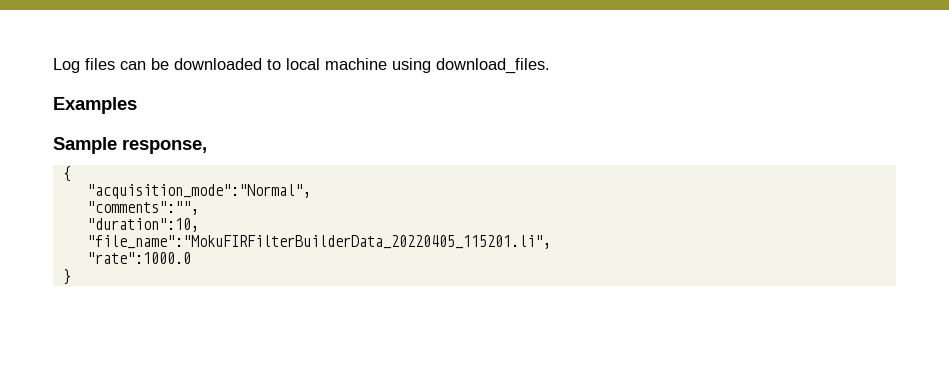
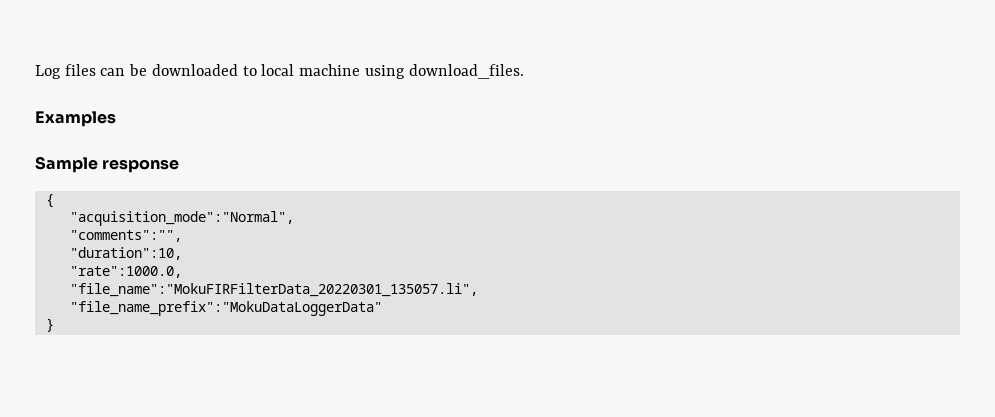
- Sample response,
+ Sample response
- "file_name":"MokuFIRFilterBuilderData_20220405_115201.li",
- "rate":1000.0
+ "rate":1000.0,
+ "file_name":"MokuFIRFilterData_20220301_135057.li",
+ "file_name_prefix":"MokuDataLoggerData"

